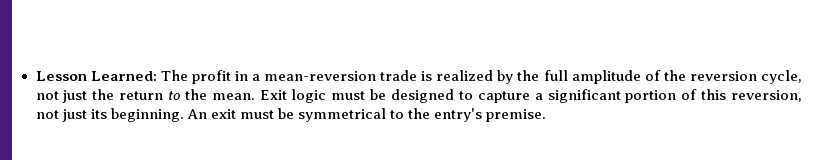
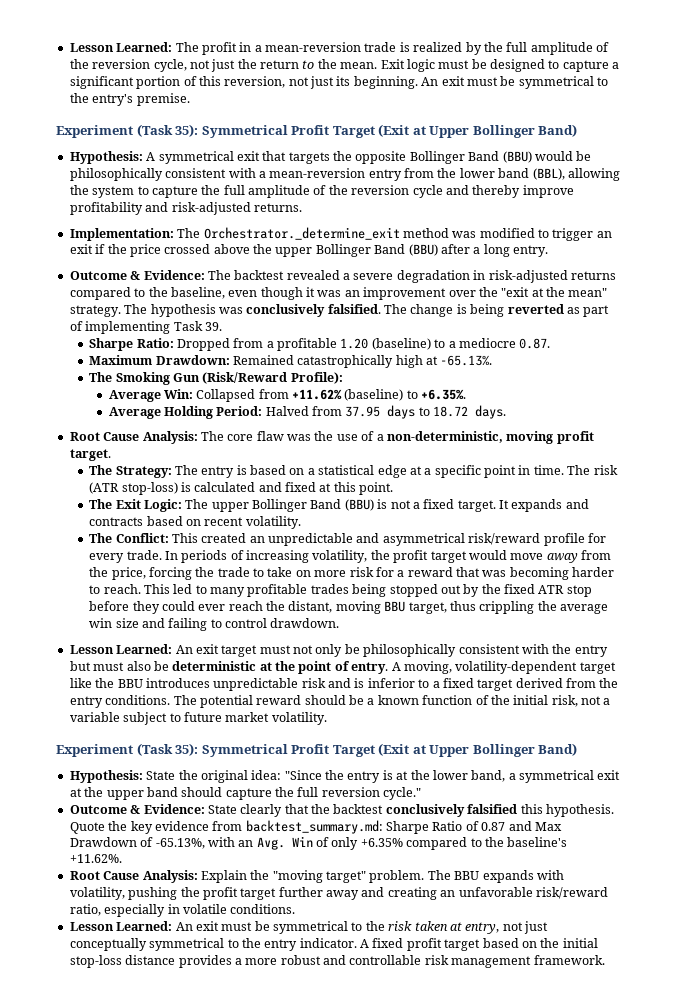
  An exit must be symmetrical to the entry's premise.
+ Experiment (Task 35): Symmetrical Profit Target (Exit at Upper Bollinger Band)
+ Hypothesis: A symmetrical exit that targets the opposite Bollinger Band (BBU) would be philosophically consistent with a mean-reversion entry from the lower band (BBL), allowing the system to capture the full amplitude of the reversion cycle and thereby improve profitability and risk-adjusted returns.
+ Implementation: The Orchestrator._determine_exit method was modified to trigger an exit if the price crossed above the upper Bollinger Band (BBU) after a long entry.
+ Outcome & Evidence: The backtest revealed a severe degradation in risk-adjusted returns compared to the baseline, even though it was an improvement over the "exit at the mean" strategy. The hypothesis was conclusively falsified. The change is being reverted as part of implementing Task 39.
+ Sharpe Ratio: Dropped from a profitable 1.20 (baseline) to a mediocre 0.87.
+ Maximum Drawdown: Remained catastrophically high at -65.13%.
+ The Smoking Gun (Risk/Reward Profile):
+ Average Win: Collapsed from +11.62% (baseline) to +6.35%.
+ Average Holding Period: Halved from 37.95 days to 18.72 days.
+ Root Cause Analysis: The core flaw was the use of a non-deterministic, moving profit target.
+ The Strategy: The entry is based on a statistical edge at a specific point in time. The risk (ATR stop-loss) is calculated and fixed at this point.
+ The Exit Logic: The upper Bollinger Band (BBU) is not a fixed target. It expands and contracts based on recent volatility.
+ The Conflict: This created an unpredictable and asymmetrical risk/reward profile for every trade. In periods of increasing volatility, the profit target would move away from the price, forcing the trade to take on more risk for a reward that was becoming harder to reach. This led to many profitable trades being stopped out by the fixed ATR stop before they could ever reach the distant, moving BBU target, thus crippling the average win size and failing to control drawdown.
+ Lesson Learned: An exit target must not only be philosophically consistent with the entry but must also be deterministic at the point of entry. A moving, volatility-dependent target like the BBU introduces unpredictable risk and is inferior to a fixed target derived from the entry conditions. The potential reward should be a known function of the initial risk, not a variable subject to future market volatility.
+ Experiment (Task 35): Symmetrical Profit Target (Exit at Upper Bollinger Band)
+ Hypothesis: State the original idea: "Since the entry is at the lower band, a symmetrical exit at the upper band should capture the full reversion cycle."
+ Outcome & Evidence: State clearly that the backtest conclusively falsified this hypothesis. Quote the key evidence from backtest_summary.md: Sharpe Ratio of 0.87 and Max Drawdown of -65.13%, with an Avg. Win of only +6.35% compared to the baseline's +11.62%.
+ Root Cause Analysis: Explain the "moving target" problem. The BBU expands with volatility, pushing the profit target further away and creating an unfavorable risk/reward ratio, especially in volatile conditions.
+ Lesson Learned: An exit must be symmetrical to the risk taken at entry, not just conceptually symmetrical to the entry indicator. A fixed profit target based on the initial stop-loss distance provides a more robust and controllable risk management framework.

